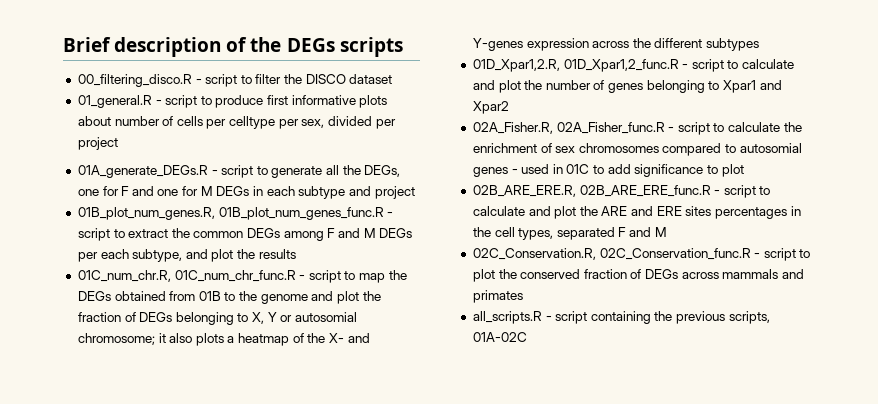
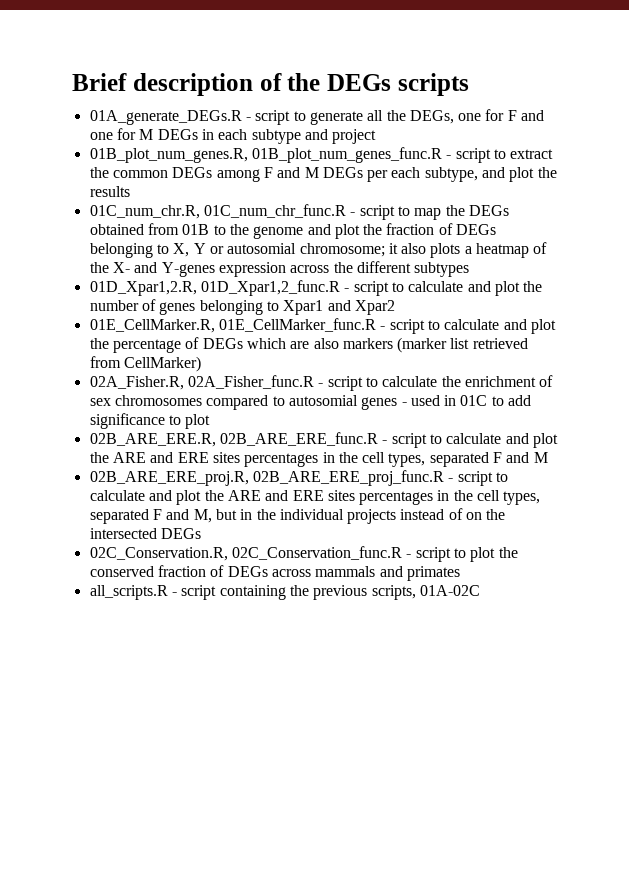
- 00_filtering_disco.R - script to filter the DISCO dataset
- 01_general.R - script to produce first informative plots about number of cells per celltype per sex, divided per project
+ 01E_CellMarker.R, 01E_CellMarker_func.R - script to calculate and plot the percentage of DEGs which are also markers (marker list retrieved from CellMarker)
+ 02B_ARE_ERE_proj.R, 02B_ARE_ERE_proj_func.R - script to calculate and plot the ARE and ERE sites percentages in the cell types, separated F and M, but in the individual projects instead of on the intersected DEGs

